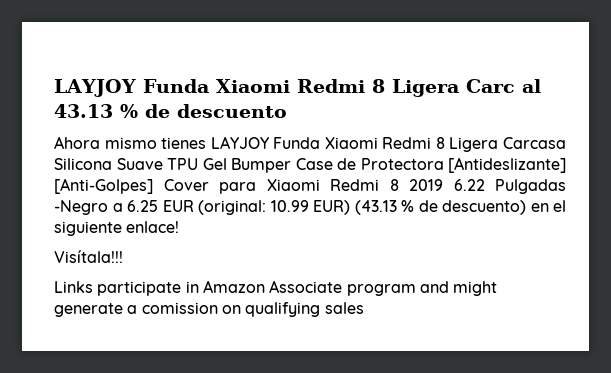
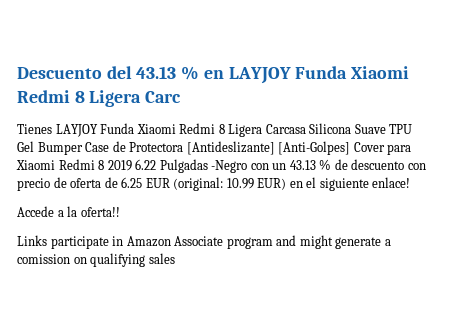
- LAYJOY Funda Xiaomi Redmi 8 Ligera Carc al 43.13 % de descuento
- Ahora mismo tienes LAYJOY Funda Xiaomi Redmi 8 Ligera Carcasa Silicona Suave TPU Gel Bumper Case de Protectora [Antideslizante] [Anti-Golpes] Cover para Xiaomi Redmi 8 2019 6.22 Pulgadas -Negro a 6.25 EUR (original: 10.99 EUR) (43.13 % de descuento) en el siguiente enlace!
+ Descuento del 43.13 % en LAYJOY Funda Xiaomi Redmi 8 Ligera Carc
+ Tienes LAYJOY Funda Xiaomi Redmi 8 Ligera Carcasa Silicona Suave TPU Gel Bumper Case de Protectora [Antideslizante] [Anti-Golpes] Cover para Xiaomi Redmi 8 2019 6.22 Pulgadas -Negro con un 43.13 % de descuento con precio de oferta de 6.25 EUR (original: 10.99 EUR) en el siguiente enlace!
- Visítala!!!
+ Accede a la oferta!!

